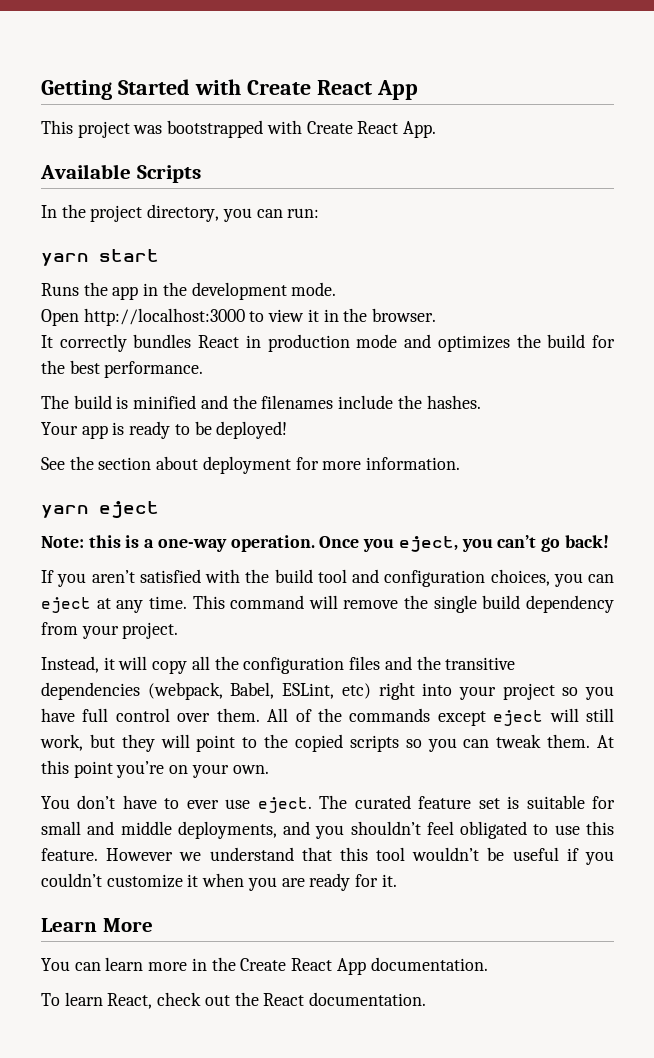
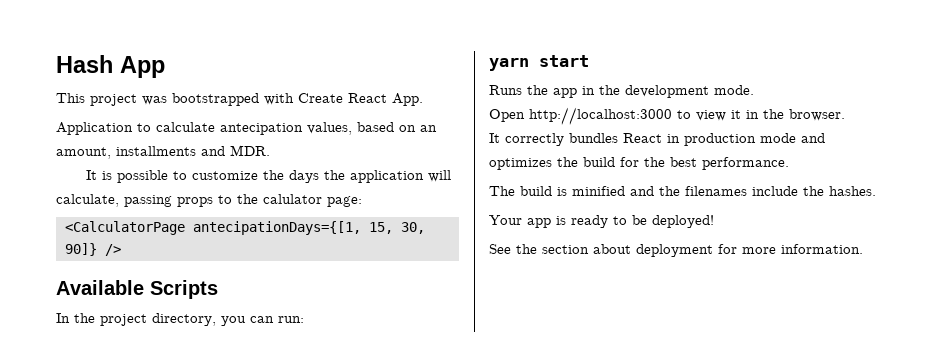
- Getting Started with Create React App
+ Hash App
+ Application to calculate antecipation values, based on an amount, installments and MDR.
+ It is possible to customize the days the application will calculate, passing props to the calulator page:
+ <CalculatorPage antecipationDays={[1, 15, 30, 90]} />
- yarn eject
- Note: this is a one-way operation. Once you eject, you can’t go back!
- If you aren’t satisfied with the build tool and configuration choices, you can eject at any time. This command will remove the single build dependency from your project.
- Instead, it will copy all the configuration files and the transitive dependencies (webpack, Babel, ESLint, etc) right into your project so you have full control over them. All of the commands except eject will still work, but they will point to the copied scripts so you can tweak them. At this point you’re on your own.
- You don’t have to ever use eject. The curated feature set is suitable for small and middle deployments, and you shouldn’t feel obligated to use this feature. However we understand that this tool wouldn’t be useful if you couldn’t customize it when you are ready for it.
- Learn More
- You can learn more in the Create React App documentation.
- To learn React, check out the React documentation.

